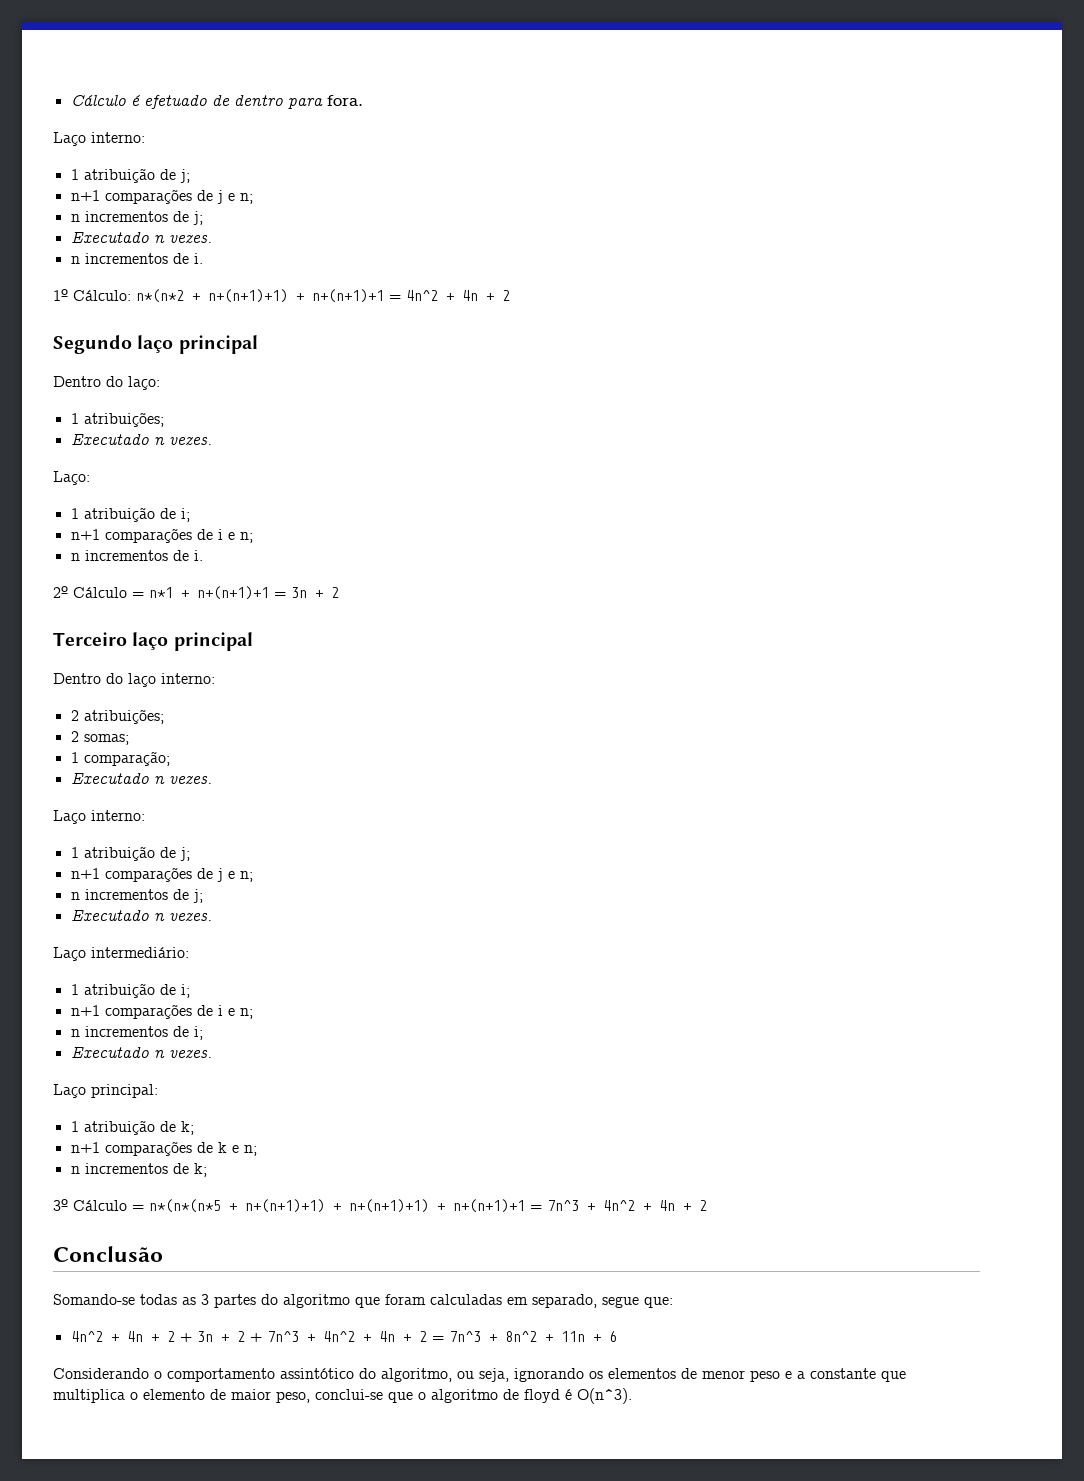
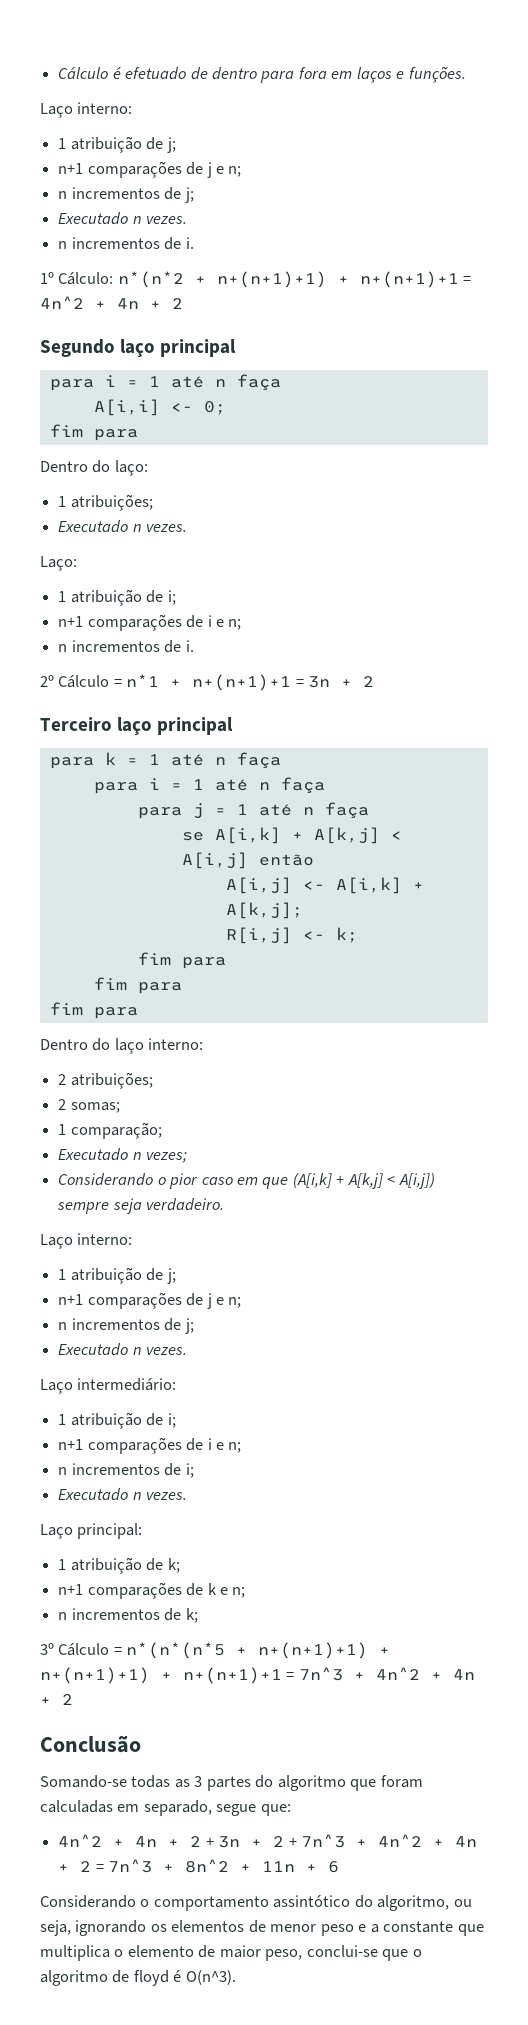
- Cálculo é efetuado de dentro para fora.
+ Cálculo é efetuado de dentro para fora em laços e funções.
  Segundo laço principal
+ para i = 1 até n faça
+ A[i,i] <- 0;
+ fim para
+ para k = 1 até n faça
+ para i = 1 até n faça
+ para j = 1 até n faça
+ se A[i,k] + A[k,j] < A[i,j] então
+ A[i,j] <- A[i,k] + A[k,j];
+ R[i,j] <- k;
+ fim para
+ fim para
+ fim para
  1 comparação;
- Executado n vezes.
+ Executado n vezes;
+ Considerando o pior caso em que (A[i,k] + A[k,j] < A[i,j]) sempre seja verdadeiro.

